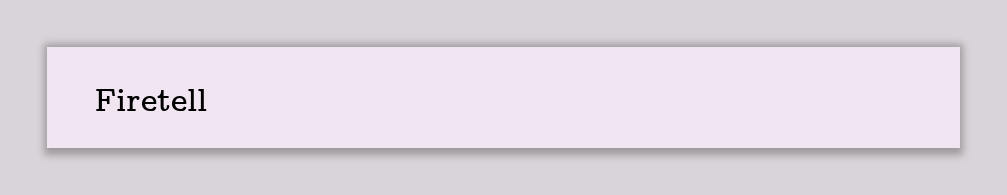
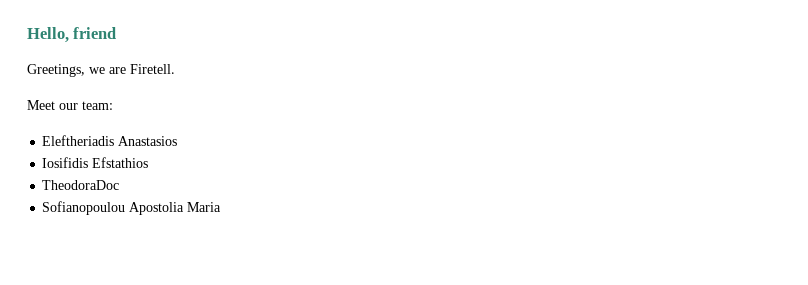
- Firetell
+ Hello, friend
+ Greetings, we are Firetell.
+ Meet our team:
+ Eleftheriadis Anastasios
+ Iosifidis Efstathios
+ TheodoraDoc
+ Sofianopoulou Apostolia Maria

